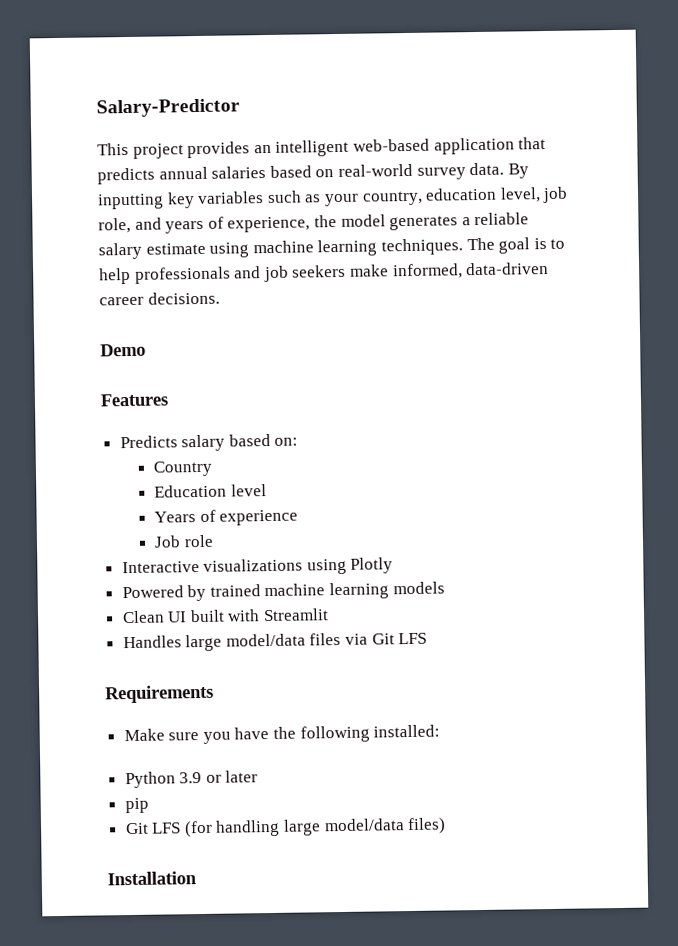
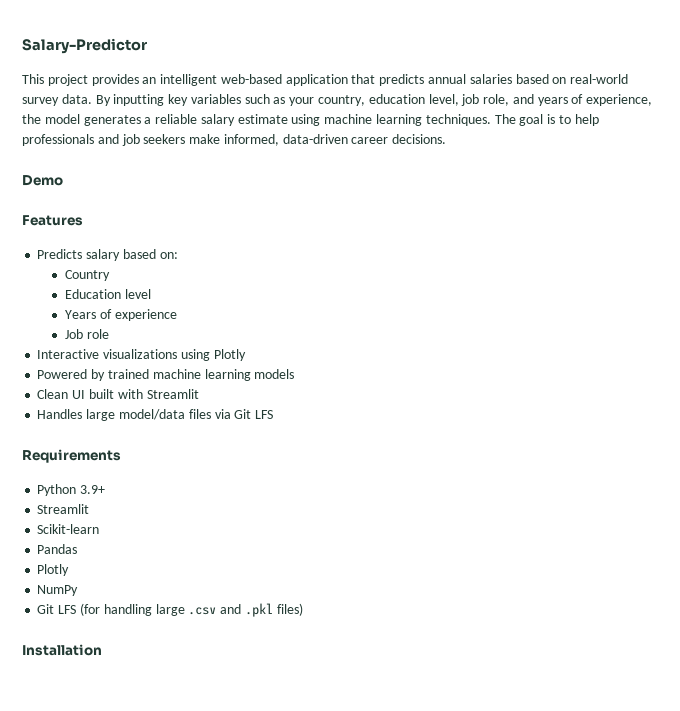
- Make sure you have the following installed:
- Python 3.9 or later
- pip
+ Python 3.9+
+ Streamlit
+ Scikit-learn
+ Pandas
+ Plotly
+ NumPy
- Git LFS (for handling large model/data files)
+ Git LFS (for handling large .csv and .pkl files)

